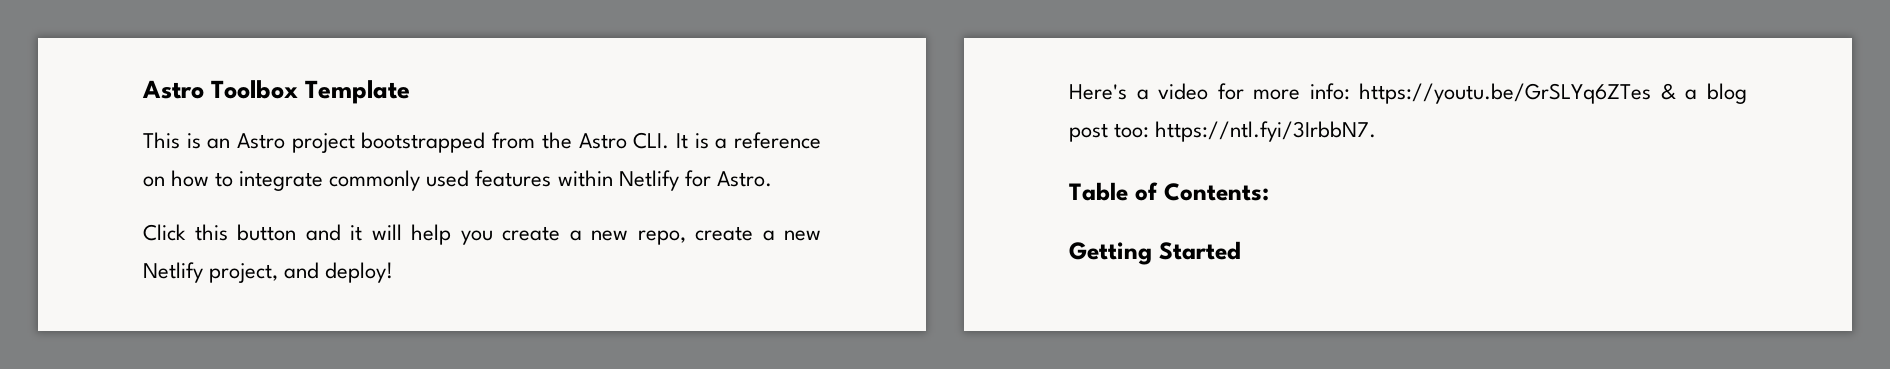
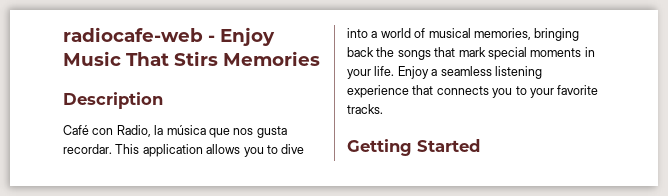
- Astro Toolbox Template
- This is an Astro project bootstrapped from the Astro CLI. It is a reference on how to integrate commonly used features within Netlify for Astro.
- Click this button and it will help you create a new repo, create a new Netlify project, and deploy!
- Here's a video for more info: https://youtu.be/GrSLYq6ZTes & a blog post too: https://ntl.fyi/3IrbbN7.
- Table of Contents:
+ radiocafe-web - Enjoy Music That Stirs Memories
+ Description
+ Café con Radio, la música que nos gusta recordar. This application allows you to dive into a world of musical memories, bringing back the songs that mark special moments in your life. Enjoy a seamless listening experience that connects you to your favorite tracks.

